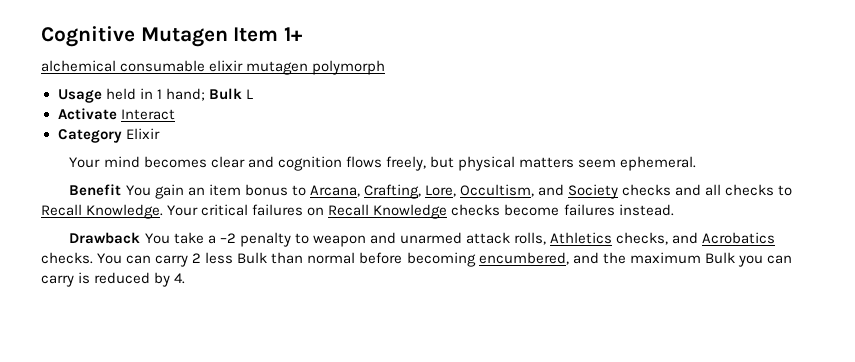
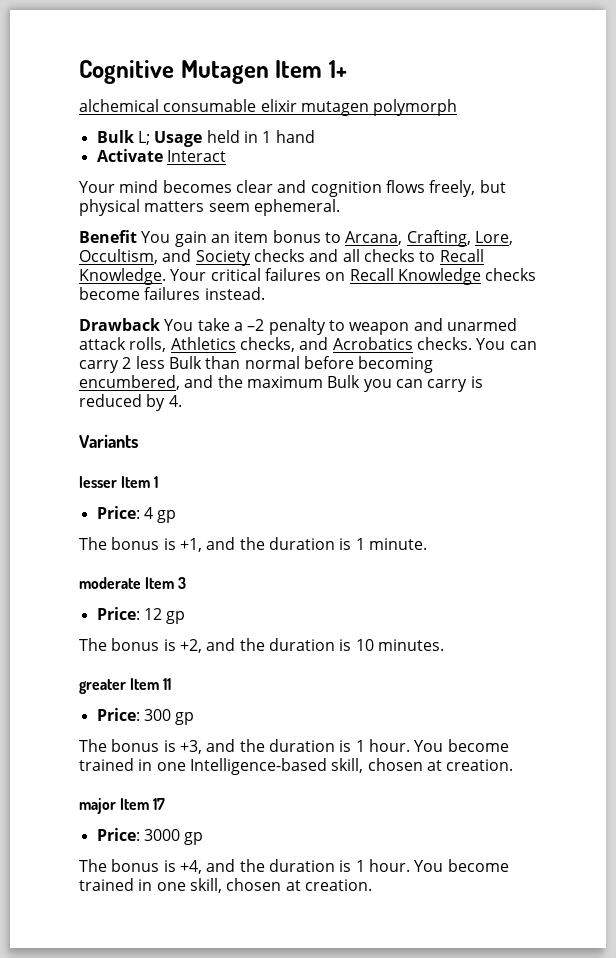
- Usage held in 1 hand; Bulk L
+ Bulk L; Usage held in 1 hand
- Category Elixir
+ Variants
+ lesser Item 1
+ Price: 4 gp
+ The bonus is +1, and the duration is 1 minute.
+ moderate Item 3
+ Price: 12 gp
+ The bonus is +2, and the duration is 10 minutes.
+ greater Item 11
+ Price: 300 gp
+ The bonus is +3, and the duration is 1 hour. You become trained in one Intelligence-based skill, chosen at creation.
+ major Item 17
+ Price: 3000 gp
+ The bonus is +4, and the duration is 1 hour. You become trained in one skill, chosen at creation.

